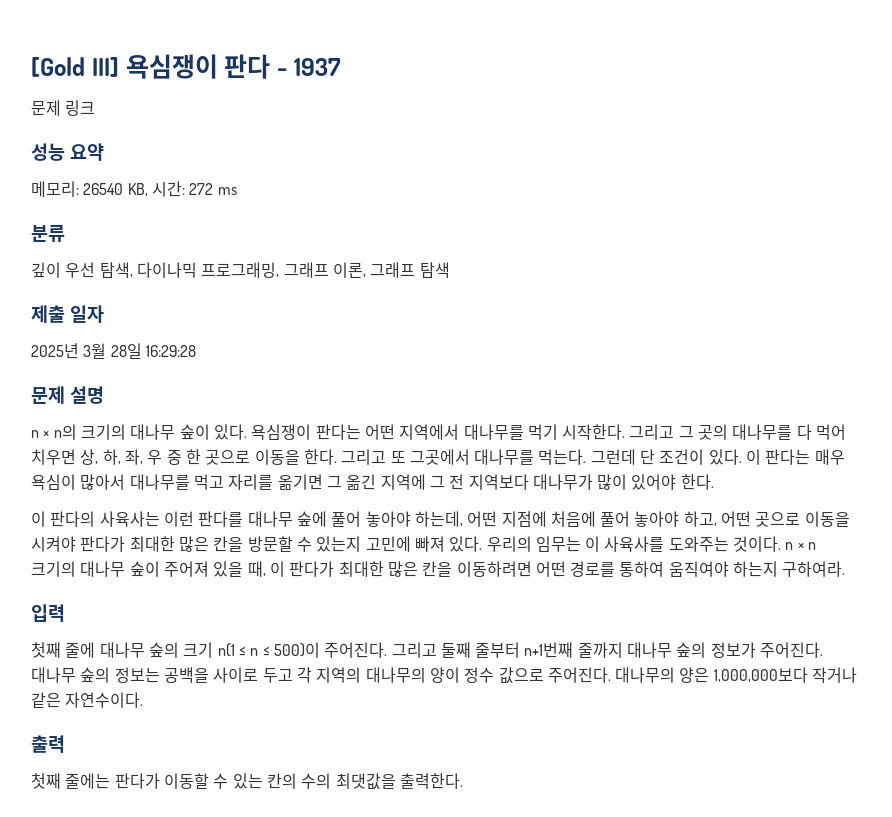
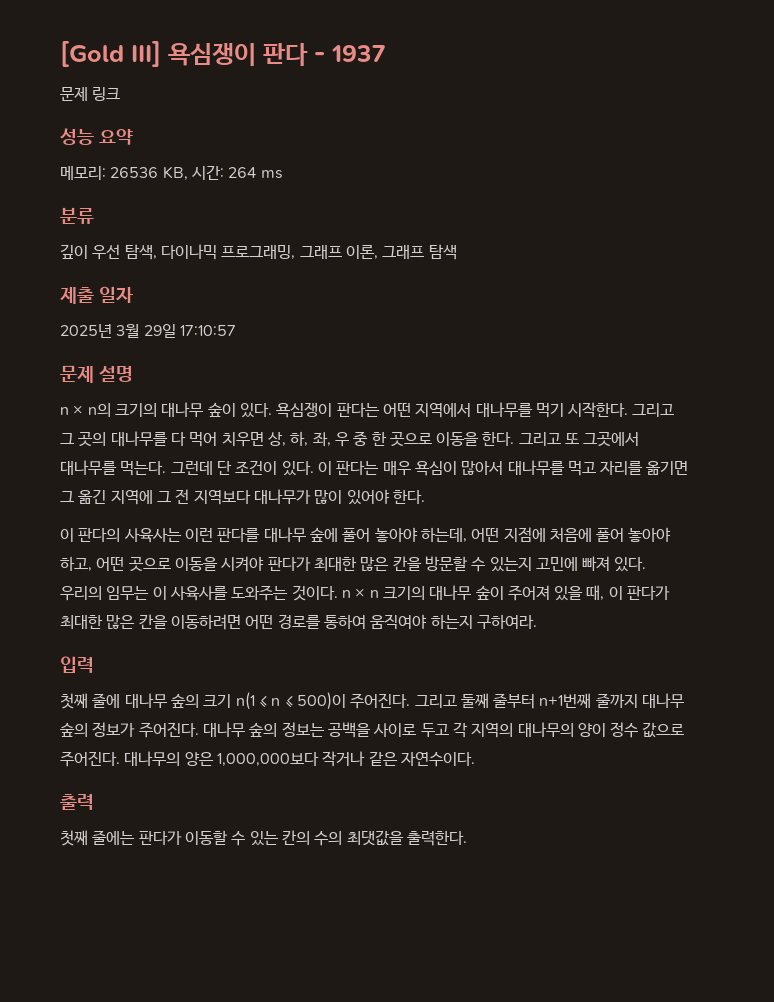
- 메모리: 26540 KB, 시간: 272 ms
+ 메모리: 26536 KB, 시간: 264 ms
- 2025년 3월 28일 16:29:28
+ 2025년 3월 29일 17:10:57

